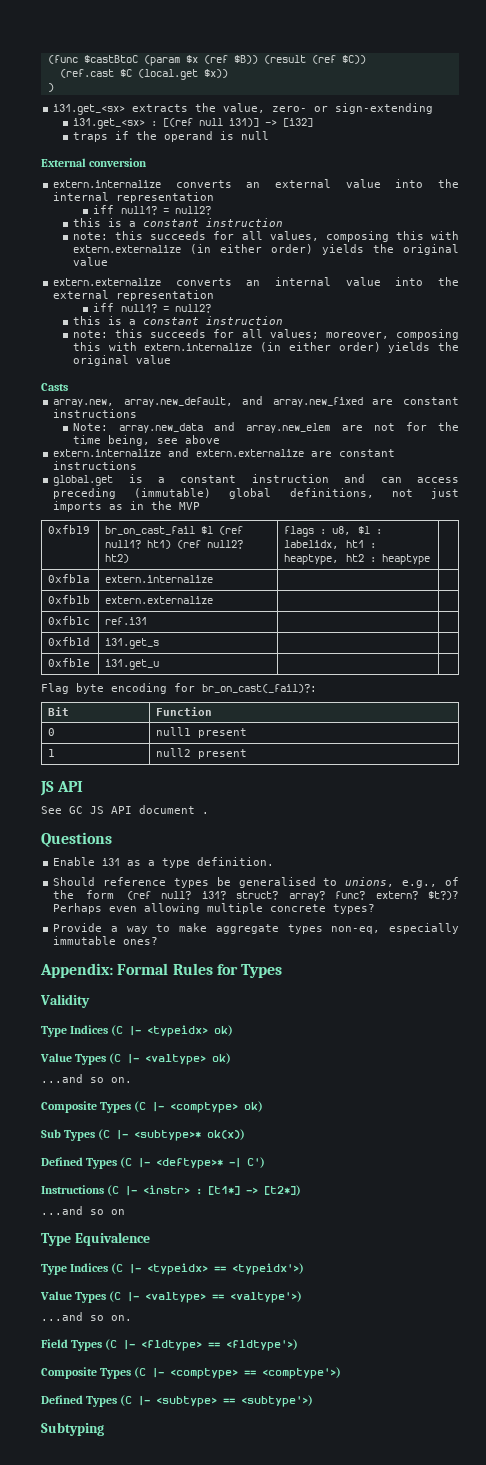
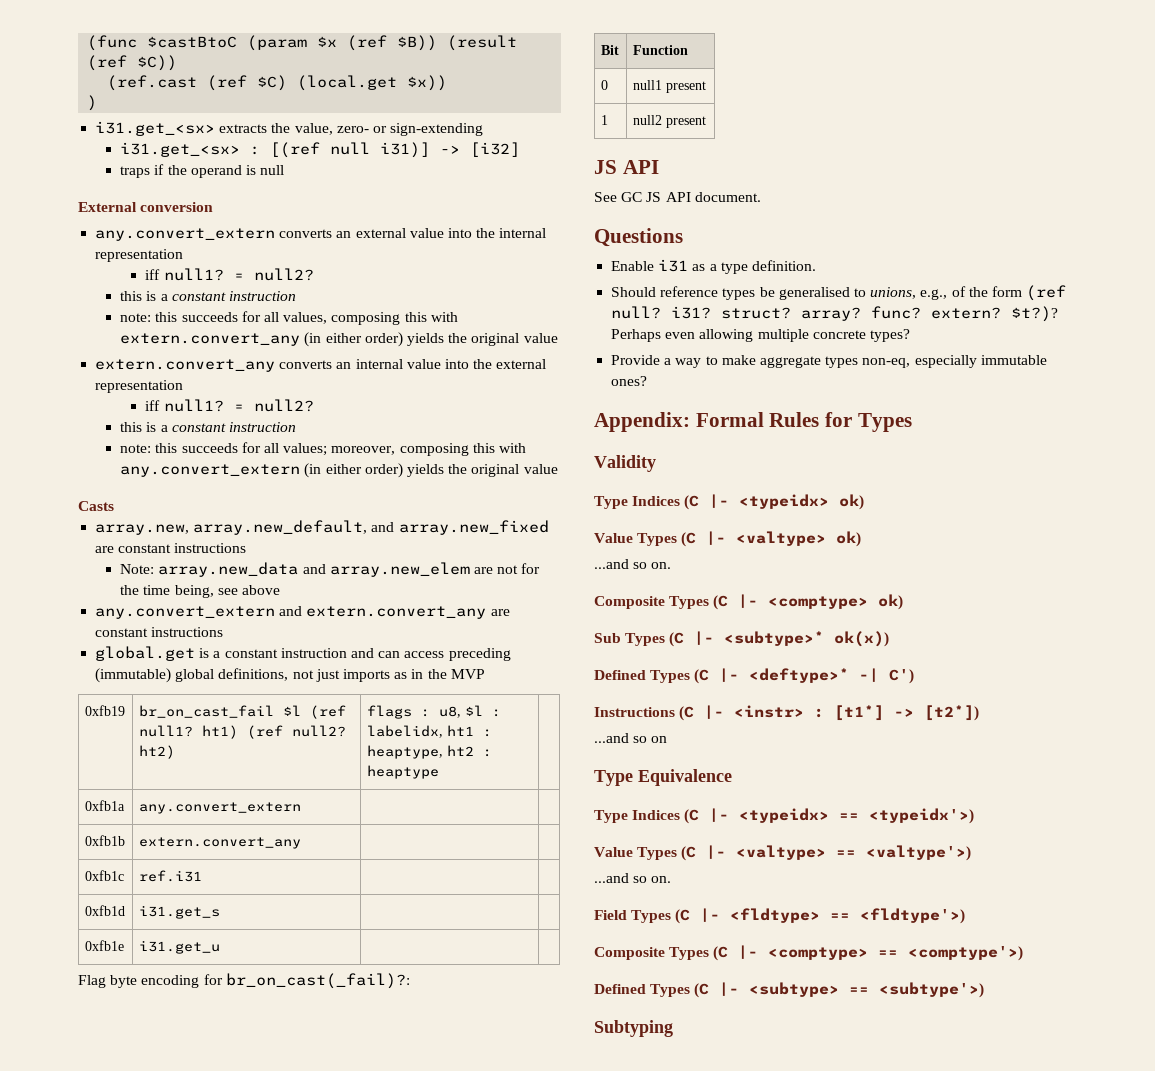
- (ref.cast $C (local.get $x))
+ (ref.cast (ref $C) (local.get $x))
- extern.internalize converts an external value into the internal representation
+ any.convert_extern converts an external value into the internal representation
- note: this succeeds for all values, composing this with extern.externalize (in either order) yields the original value
- extern.externalize converts an internal value into the external representation
+ note: this succeeds for all values, composing this with extern.convert_any (in either order) yields the original value
+ extern.convert_any converts an internal value into the external representation
- note: this succeeds for all values; moreover, composing this with extern.internalize (in either order) yields the original value
+ note: this succeeds for all values; moreover, composing this with any.convert_extern (in either order) yields the original value
- extern.internalize and extern.externalize are constant instructions
+ any.convert_extern and extern.convert_any are constant instructions
- 0xfb1a | extern.internalize | |
+ 0xfb1a | any.convert_extern | |
- 0xfb1b | extern.externalize | |
+ 0xfb1b | extern.convert_any | |
- See GC JS API document .
+ See GC JS API document.

